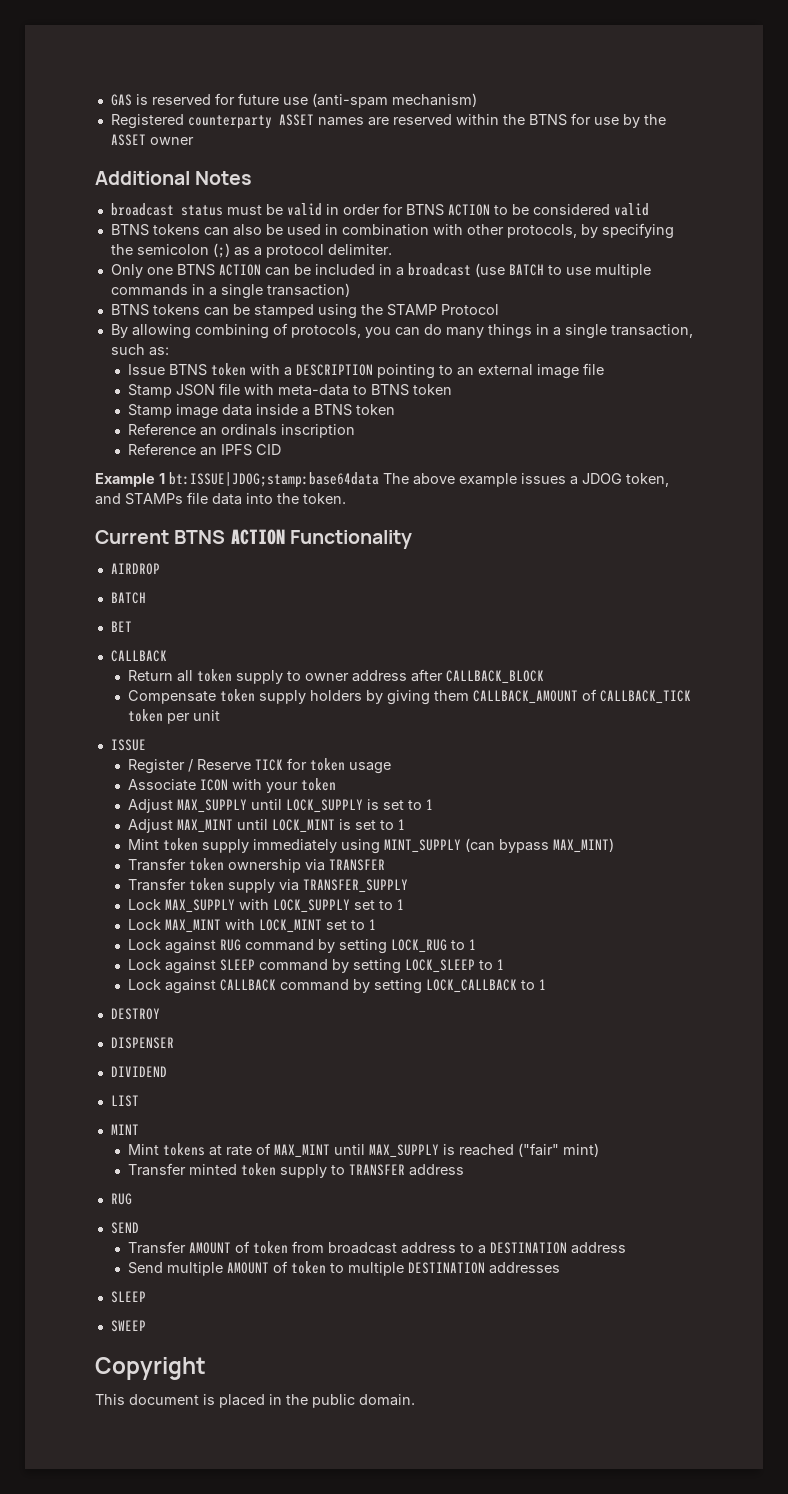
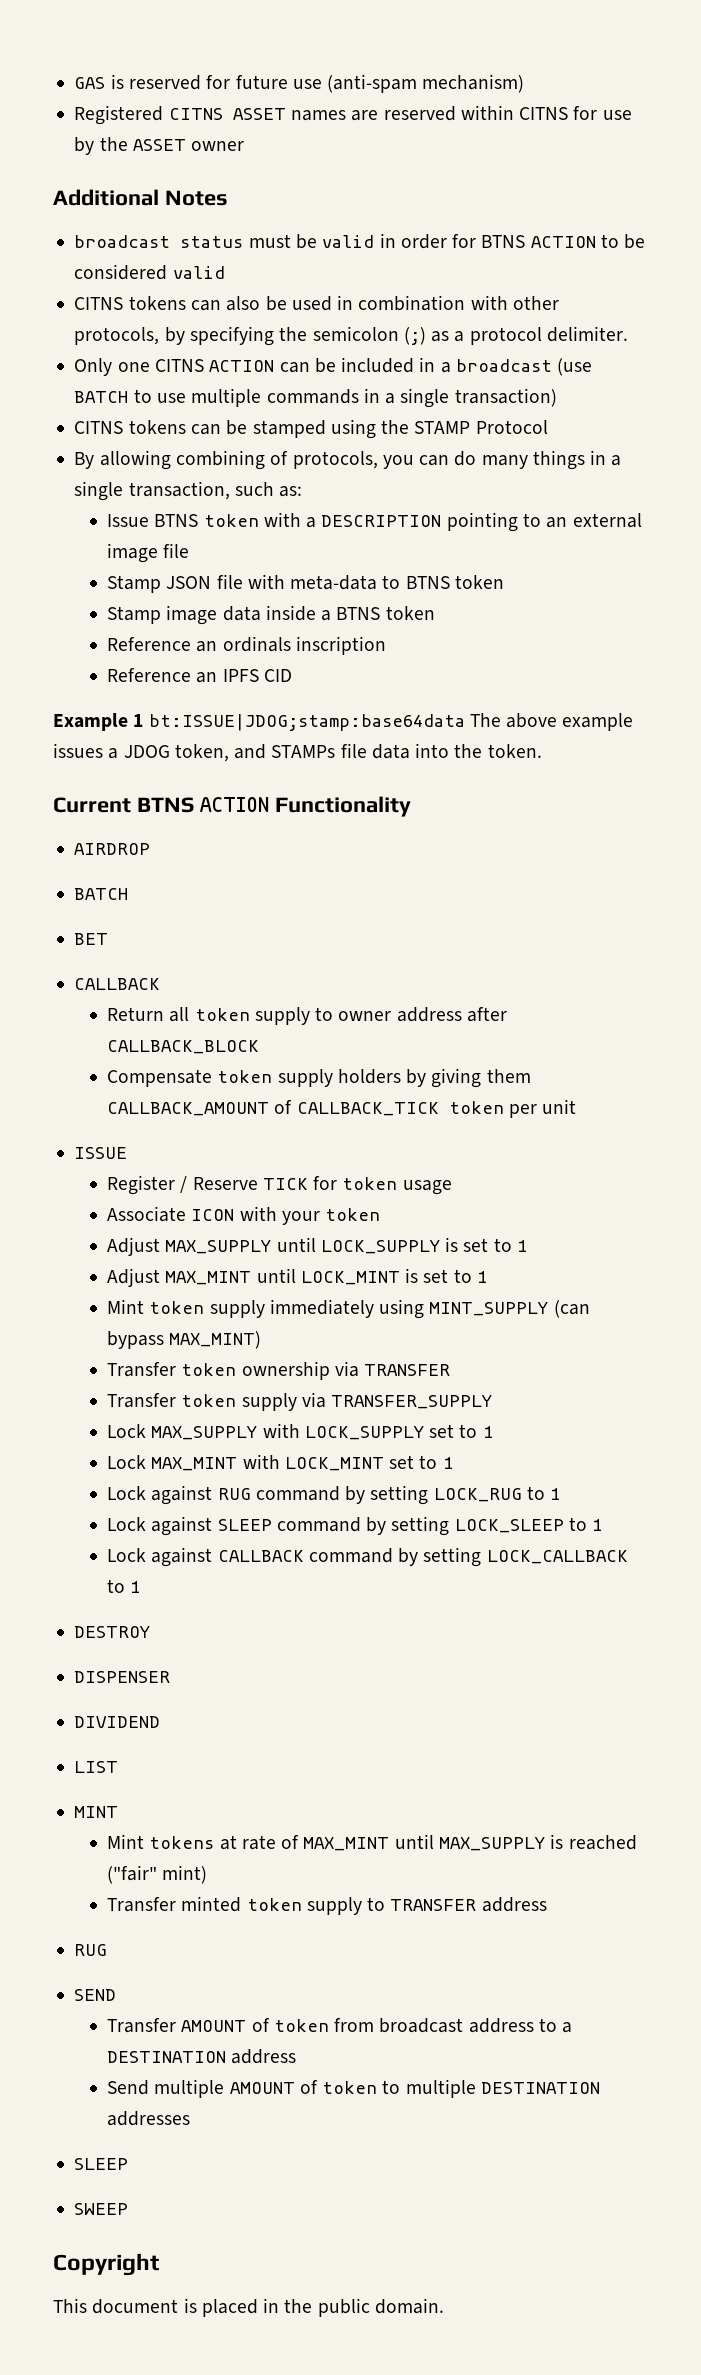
- Registered counterparty ASSET names are reserved within the BTNS for use by the ASSET owner
+ Registered CITNS ASSET names are reserved within CITNS for use by the ASSET owner
- BTNS tokens can also be used in combination with other protocols, by specifying the semicolon (;) as a protocol delimiter.
+ CITNS tokens can also be used in combination with other protocols, by specifying the semicolon (;) as a protocol delimiter.
- Only one BTNS ACTION can be included in a broadcast (use BATCH to use multiple commands in a single transaction)
+ Only one CITNS ACTION can be included in a broadcast (use BATCH to use multiple commands in a single transaction)
- BTNS tokens can be stamped using the STAMP Protocol
+ CITNS tokens can be stamped using the STAMP Protocol

